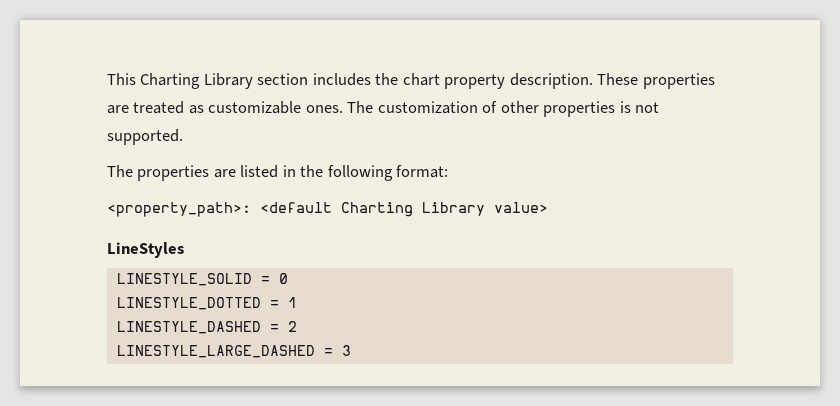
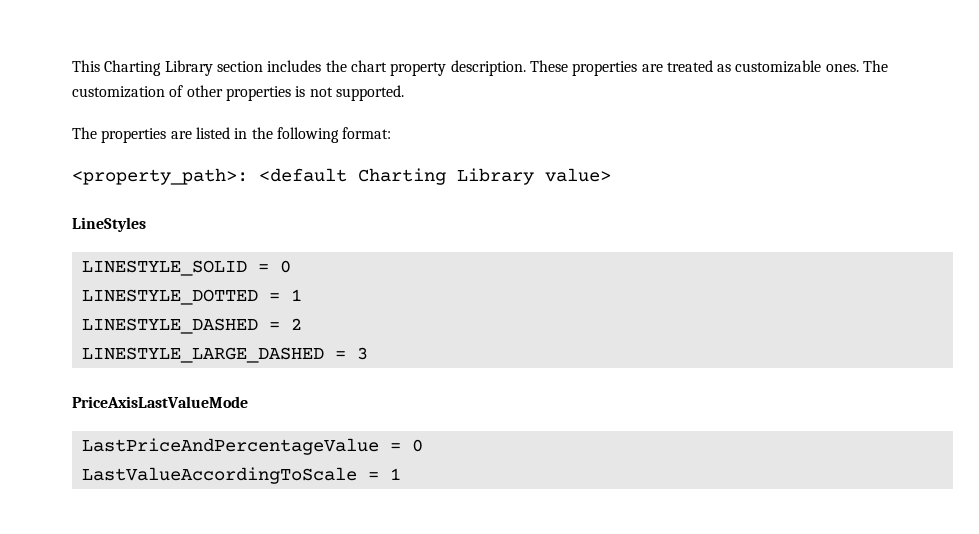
+ PriceAxisLastValueMode
+ LastPriceAndPercentageValue = 0
+ LastValueAccordingToScale = 1

